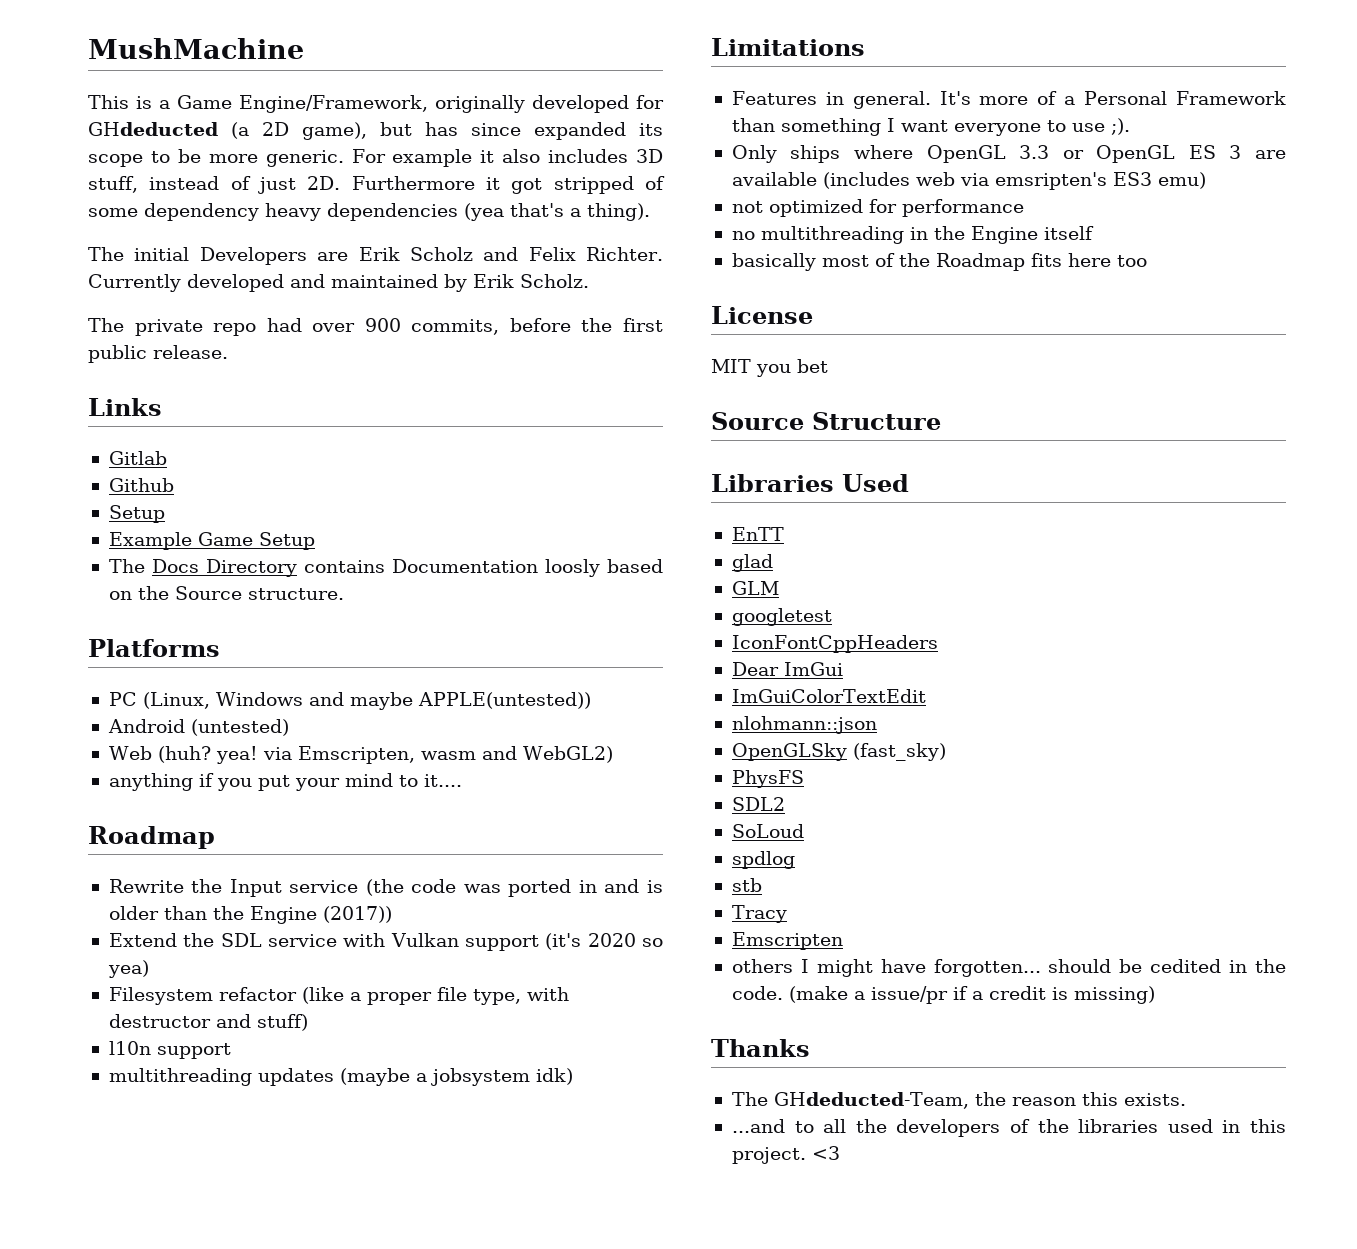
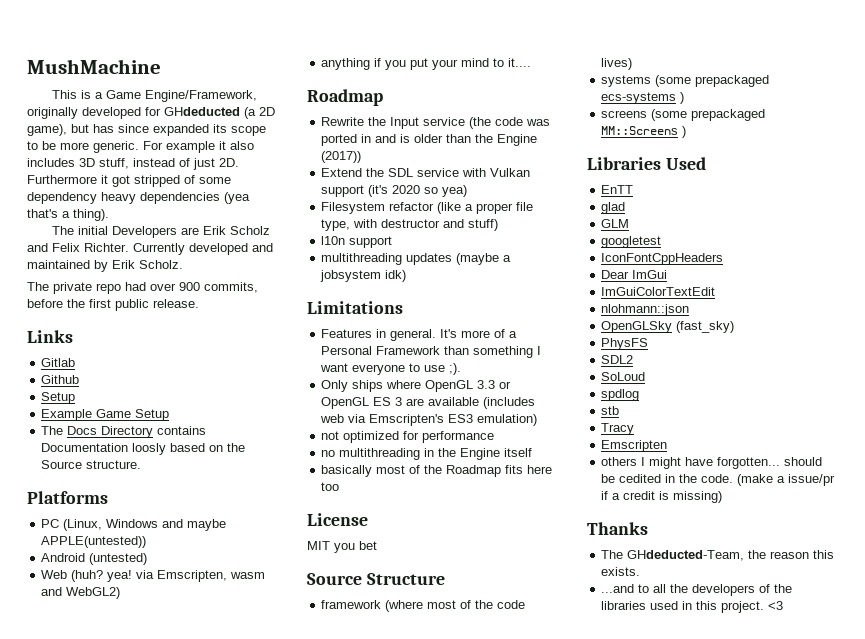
- Only ships where OpenGL 3.3 or OpenGL ES 3 are available (includes web via emsripten's ES3 emu)
+ Only ships where OpenGL 3.3 or OpenGL ES 3 are available (includes web via Emscripten's ES3 emulation)
+ framework (where most of the code lives)
+ systems (some prepackaged ecs-systems )
+ screens (some prepackaged MM::Screens )

